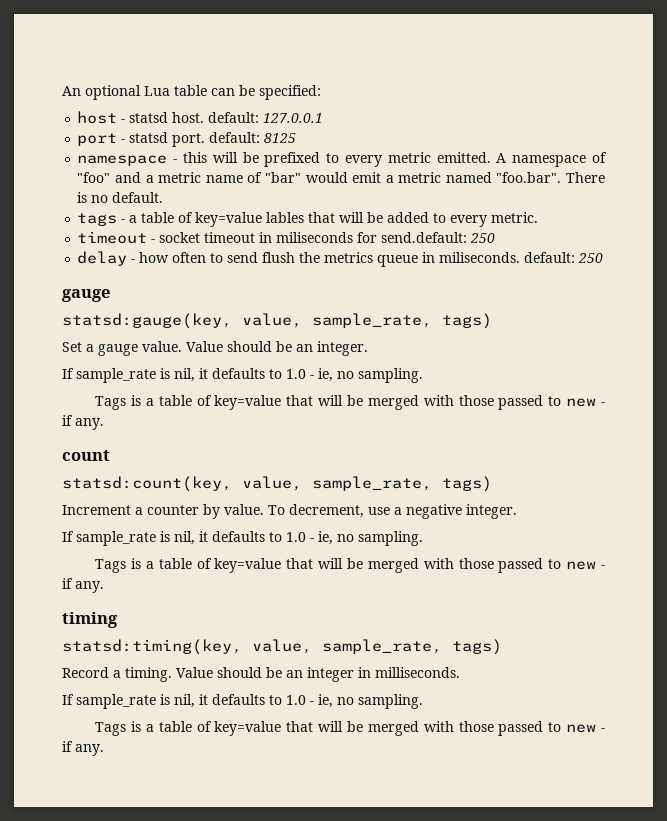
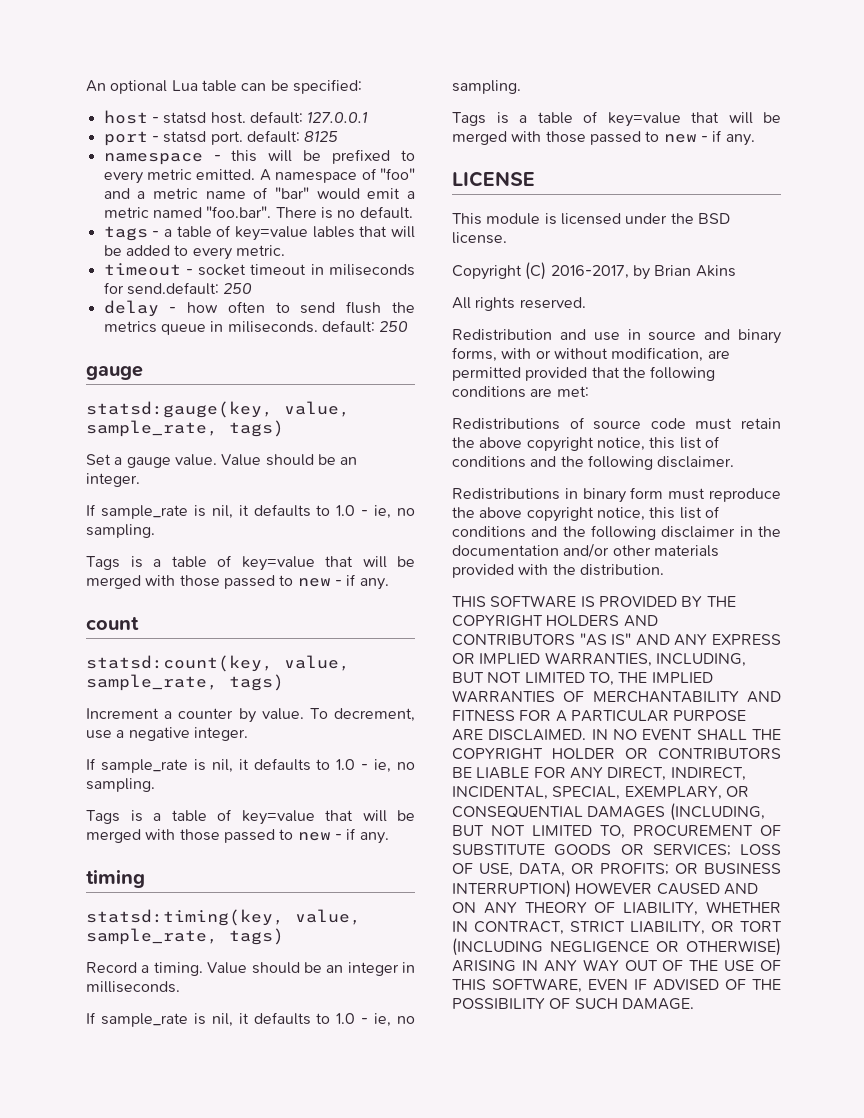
+ LICENSE
+ This module is licensed under the BSD license.
+ Copyright (C) 2016-2017, by Brian Akins
+ All rights reserved.
+ Redistribution and use in source and binary forms, with or without modification, are permitted provided that the following conditions are met:
+ Redistributions of source code must retain the above copyright notice, this list of conditions and the following disclaimer.
+ Redistributions in binary form must reproduce the above copyright notice, this list of conditions and the following disclaimer in the documentation and/or other materials provided with the distribution.
+ THIS SOFTWARE IS PROVIDED BY THE COPYRIGHT HOLDERS AND CONTRIBUTORS "AS IS" AND ANY EXPRESS OR IMPLIED WARRANTIES, INCLUDING, BUT NOT LIMITED TO, THE IMPLIED WARRANTIES OF MERCHANTABILITY AND FITNESS FOR A PARTICULAR PURPOSE ARE DISCLAIMED. IN NO EVENT SHALL THE COPYRIGHT HOLDER OR CONTRIBUTORS BE LIABLE FOR ANY DIRECT, INDIRECT, INCIDENTAL, SPECIAL, EXEMPLARY, OR CONSEQUENTIAL DAMAGES (INCLUDING, BUT NOT LIMITED TO, PROCUREMENT OF SUBSTITUTE GOODS OR SERVICES; LOSS OF USE, DATA, OR PROFITS; OR BUSINESS INTERRUPTION) HOWEVER CAUSED AND ON ANY THEORY OF LIABILITY, WHETHER IN CONTRACT, STRICT LIABILITY, OR TORT (INCLUDING NEGLIGENCE OR OTHERWISE) ARISING IN ANY WAY OUT OF THE USE OF THIS SOFTWARE, EVEN IF ADVISED OF THE POSSIBILITY OF SUCH DAMAGE.

